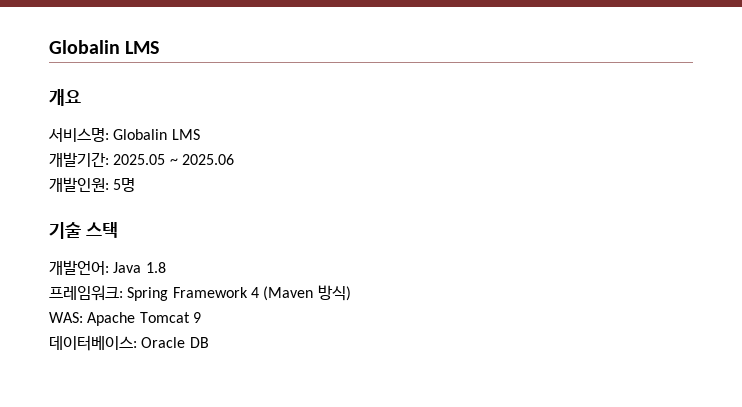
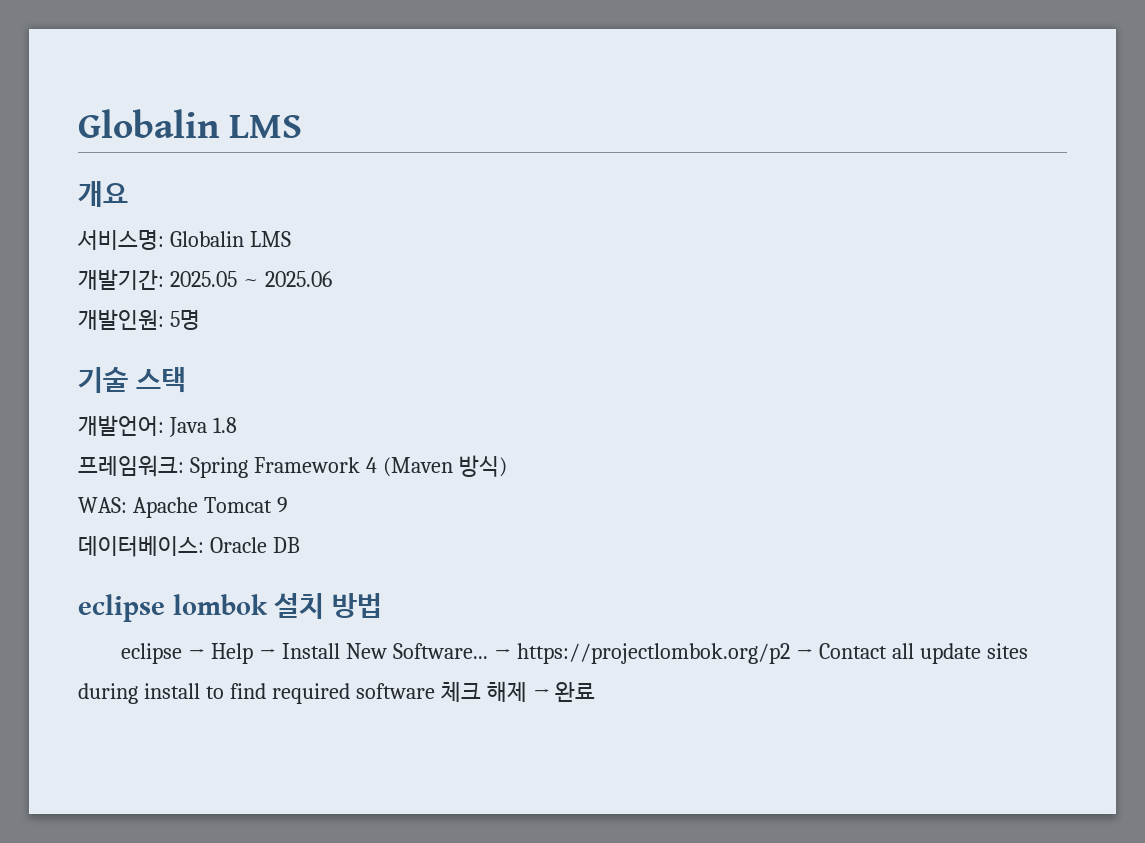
+ eclipse lombok 설치 방법
+ eclipse → Help → Install New Software... → https://projectlombok.org/p2 → Contact all update sites during install to find required software 체크 해제 → 완료

